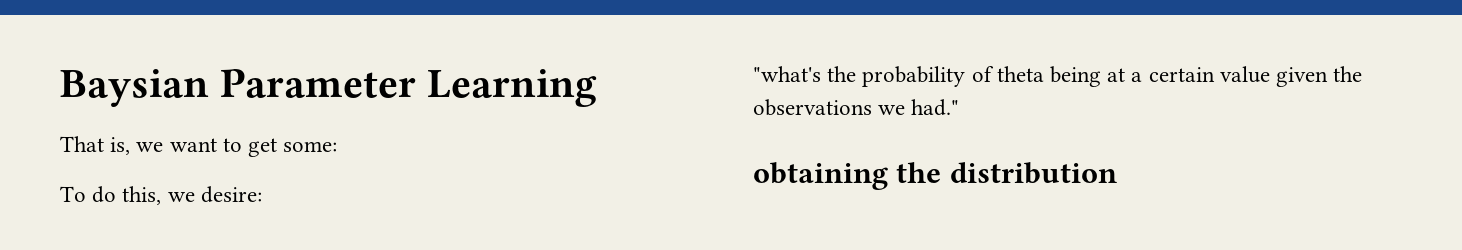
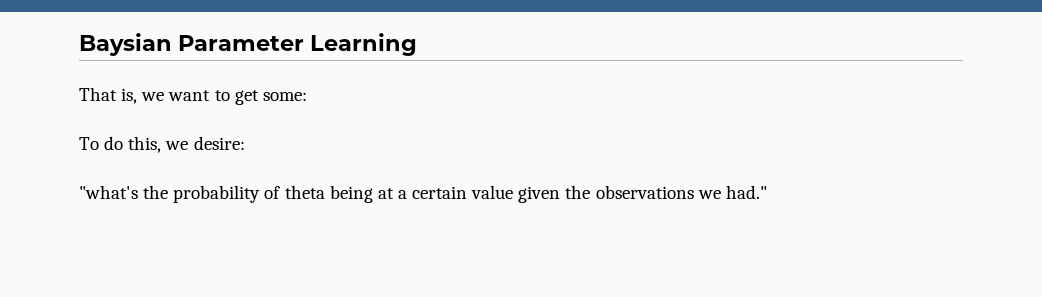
- obtaining the distribution

